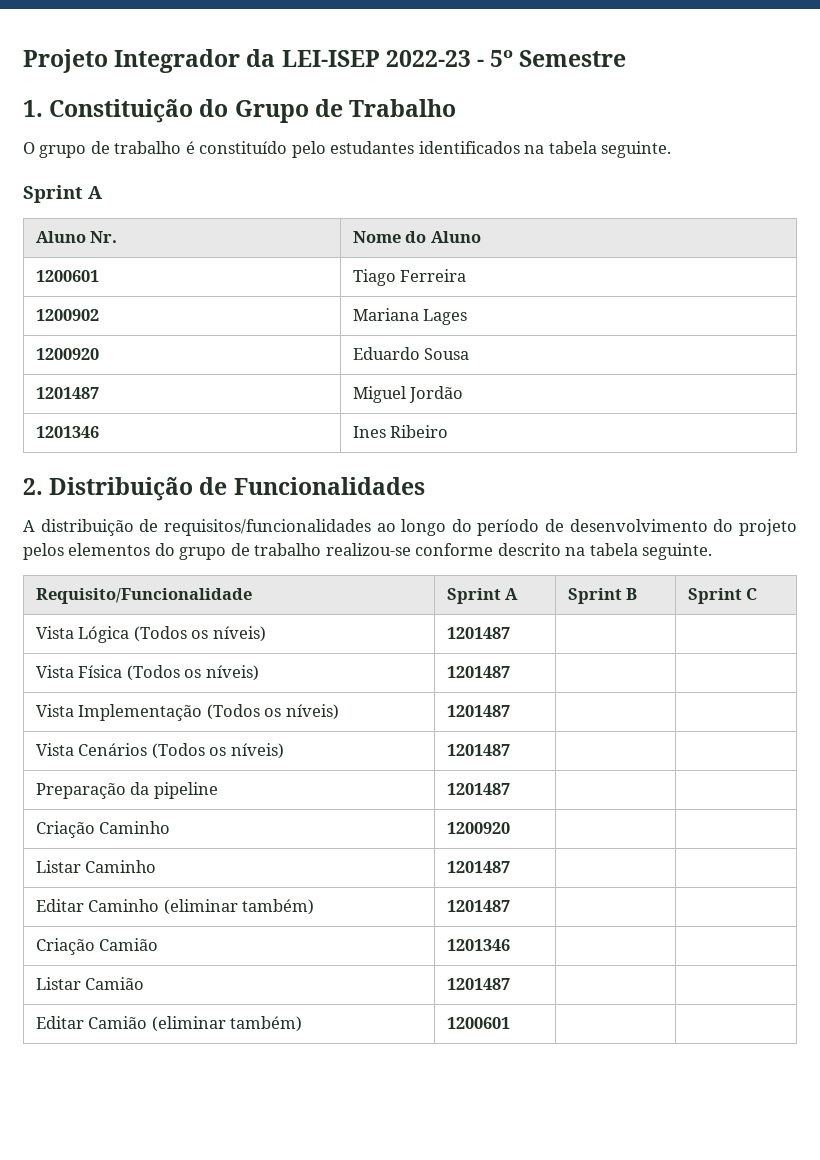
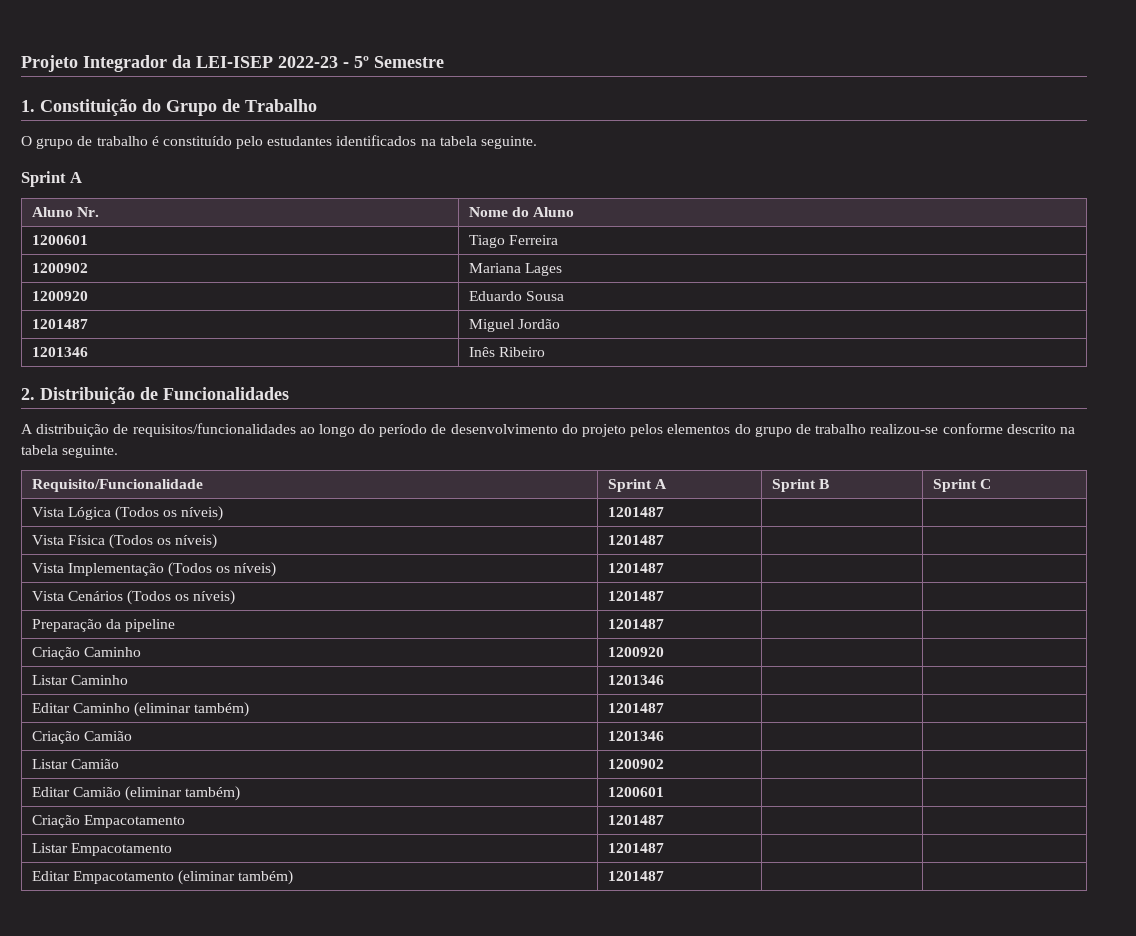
- 1201346 | Ines Ribeiro
+ 1201346 | Inês Ribeiro
- Listar Caminho | 1201487 | |
+ Listar Caminho | 1201346 | |
- Listar Camião | 1201487 | |
+ Listar Camião | 1200902 | |
+ Criação Empacotamento | 1201487 | |
+ Listar Empacotamento | 1201487 | |
+ Editar Empacotamento (eliminar também) | 1201487 | |

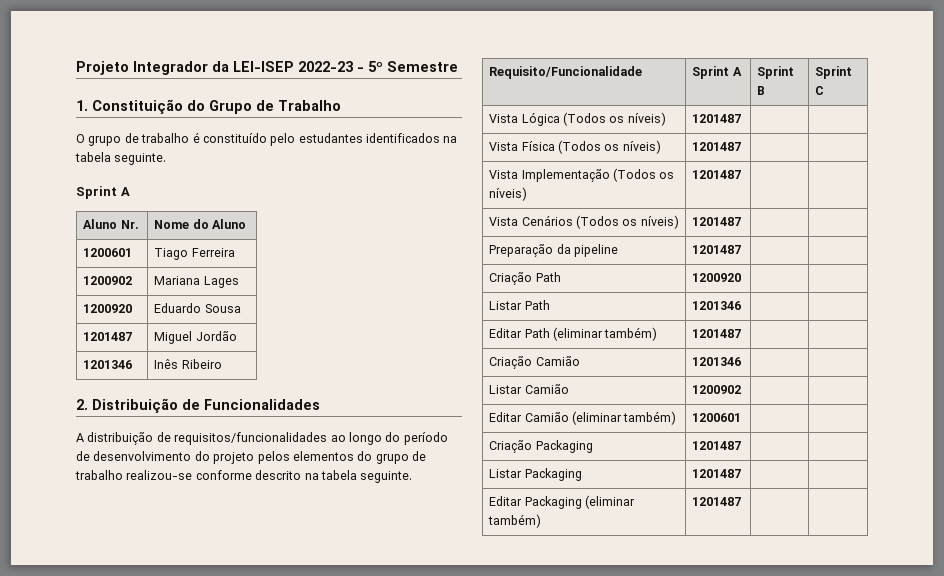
- Criação Caminho | 1200920 | |
+ Criação Path | 1200920 | |
- Listar Caminho | 1201346 | |
+ Listar Path | 1201346 | |
- Editar Caminho (eliminar também) | 1201487 | |
+ Editar Path (eliminar também) | 1201487 | |
- Criação Empacotamento | 1201487 | |
+ Criação Packaging | 1201487 | |
- Listar Empacotamento | 1201487 | |
+ Listar Packaging | 1201487 | |
- Editar Empacotamento (eliminar também) | 1201487 | |
+ Editar Packaging (eliminar também) | 1201487 | |

